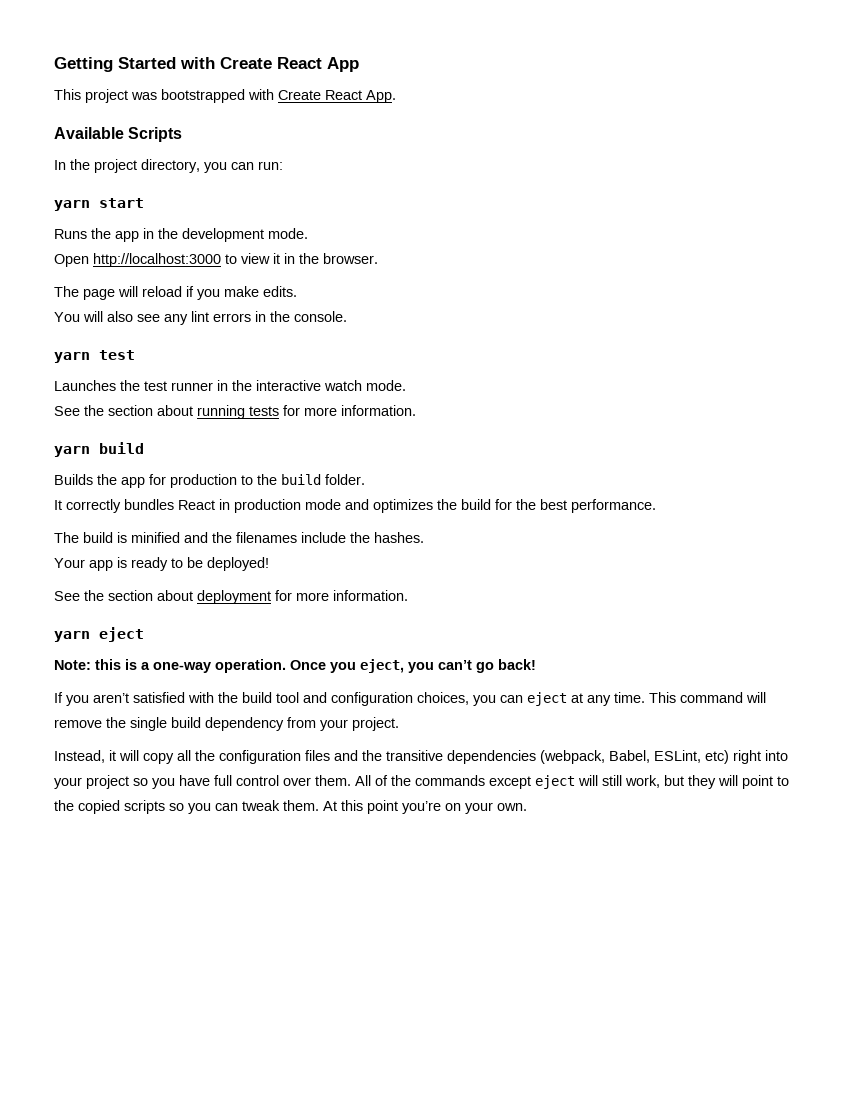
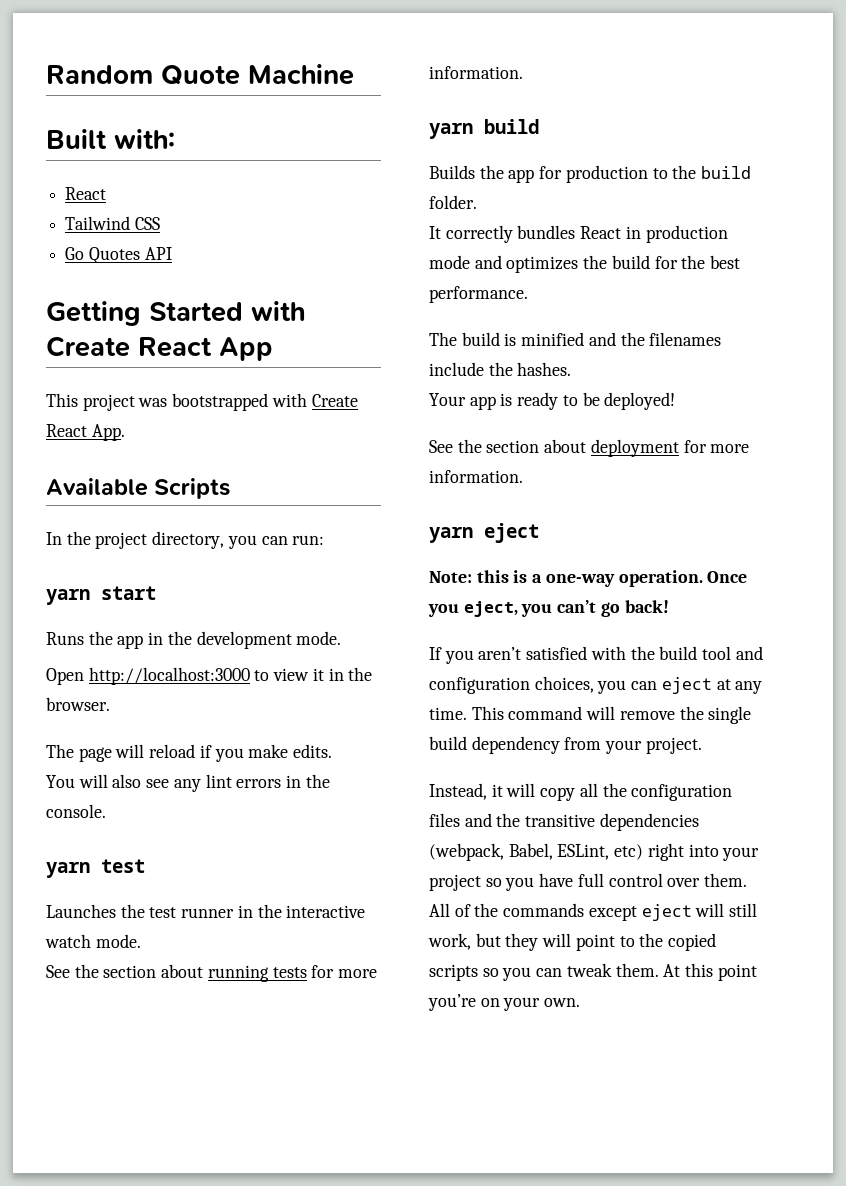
+ Random Quote Machine
+ Built with:
+ React
+ Tailwind CSS
+ Go Quotes API

